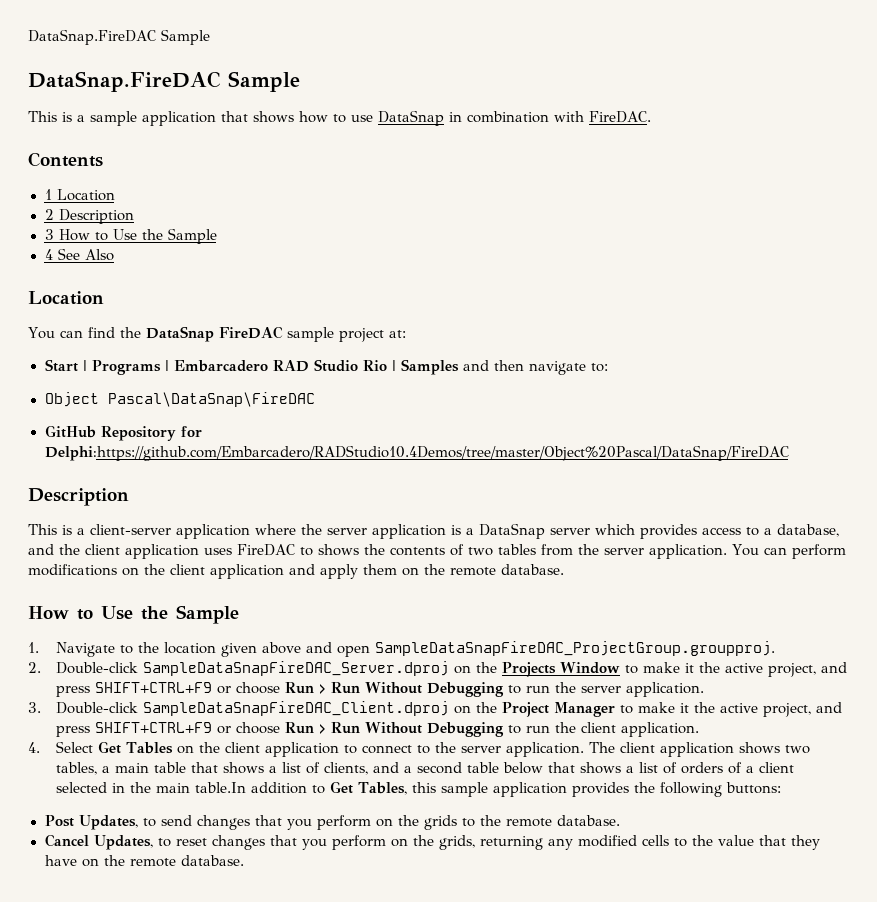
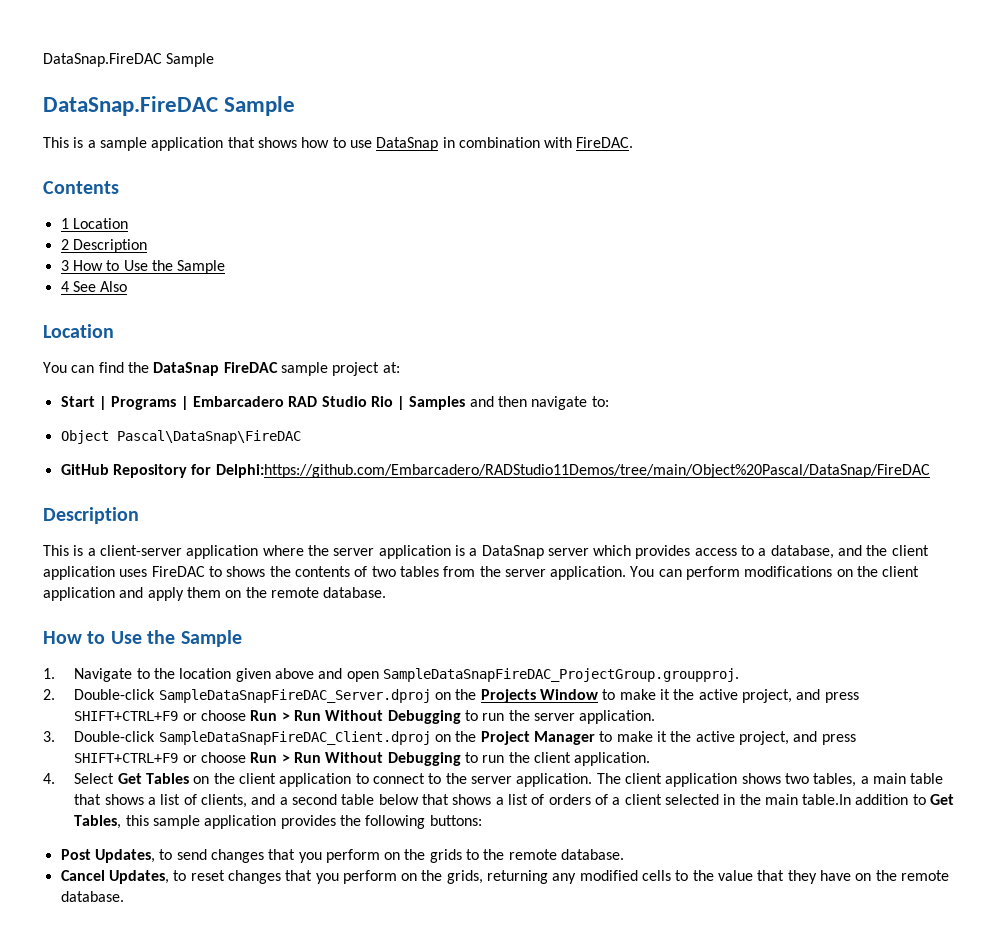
- GitHub Repository for Delphi:https://github.com/Embarcadero/RADStudio10.4Demos/tree/master/Object%20Pascal/DataSnap/FireDAC
+ GitHub Repository for Delphi:https://github.com/Embarcadero/RADStudio11Demos/tree/main/Object%20Pascal/DataSnap/FireDAC

